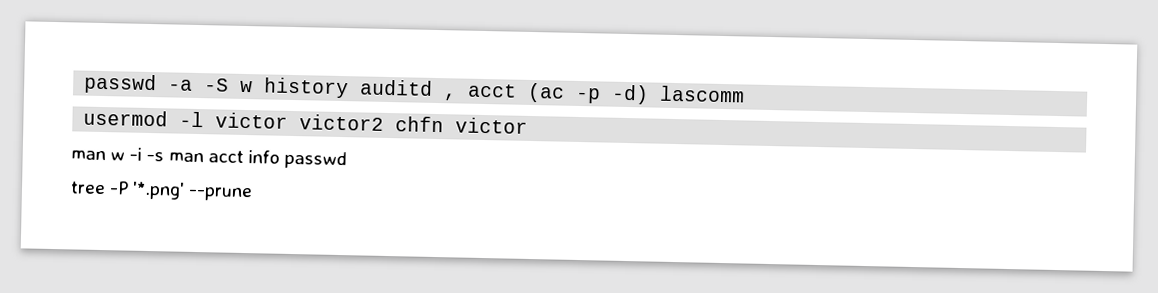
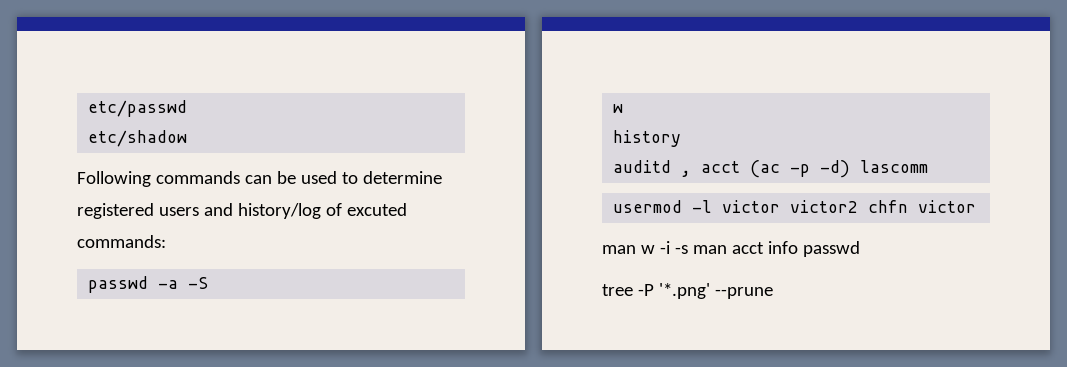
+ etc/passwd
+ etc/shadow
+ Following commands can be used to determine registered users and history/log of excuted commands:
- passwd -a -S w history auditd , acct (ac -p -d) lascomm
+ passwd -a -S
+ w
+ history
+ auditd , acct (ac -p -d) lascomm

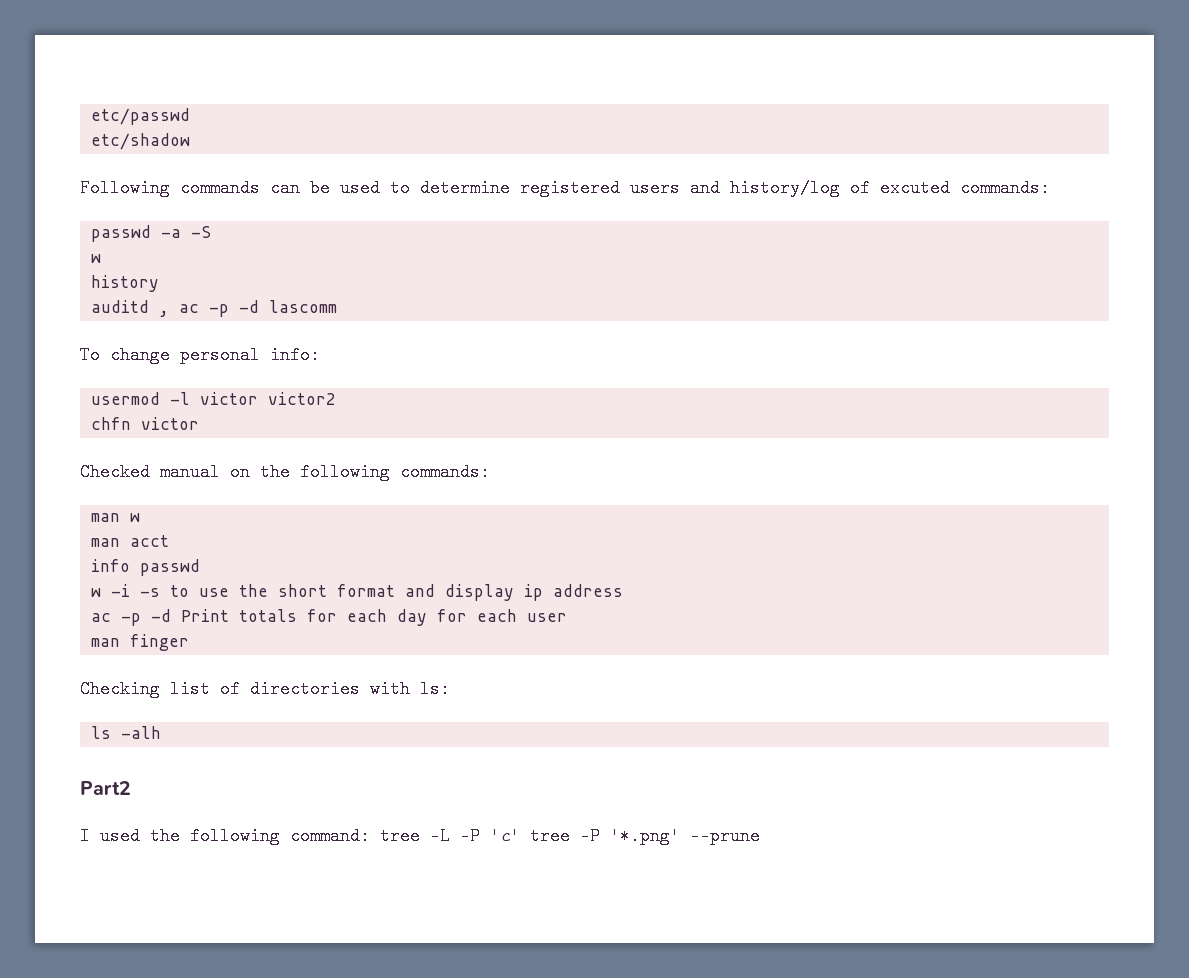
- auditd , acct (ac -p -d) lascomm
+ auditd , ac -p -d lascomm
+ To change personal info:
- usermod -l victor victor2 chfn victor
+ usermod -l victor victor2
+ chfn victor
- man w -i -s man acct info passwd
- tree -P '*.png' --prune
+ Checked manual on the following commands:
+ man w
+ man acct
+ info passwd
+ w -i -s to use the short format and display ip address
+ ac -p -d Print totals for each day for each user
+ man finger
+ Checking list of directories with ls:
+ ls -alh
+ Part2
+ I used the following command: tree -L -P 'c' tree -P '*.png' --prune

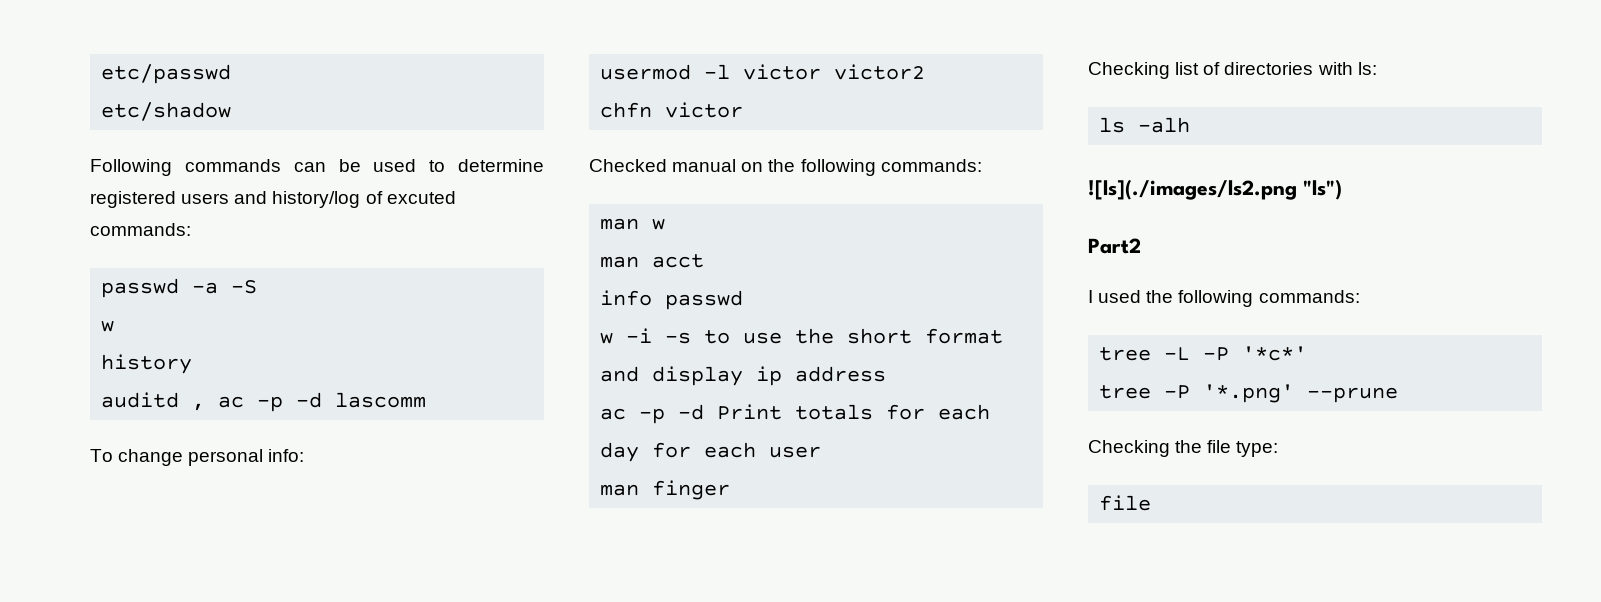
+ ![ls](./images/ls2.png "ls")
- I used the following command: tree -L -P 'c' tree -P '*.png' --prune
+ I used the following commands:
+ tree -L -P '*c*'
+ tree -P '*.png' --prune
+ Checking the file type:
+ file

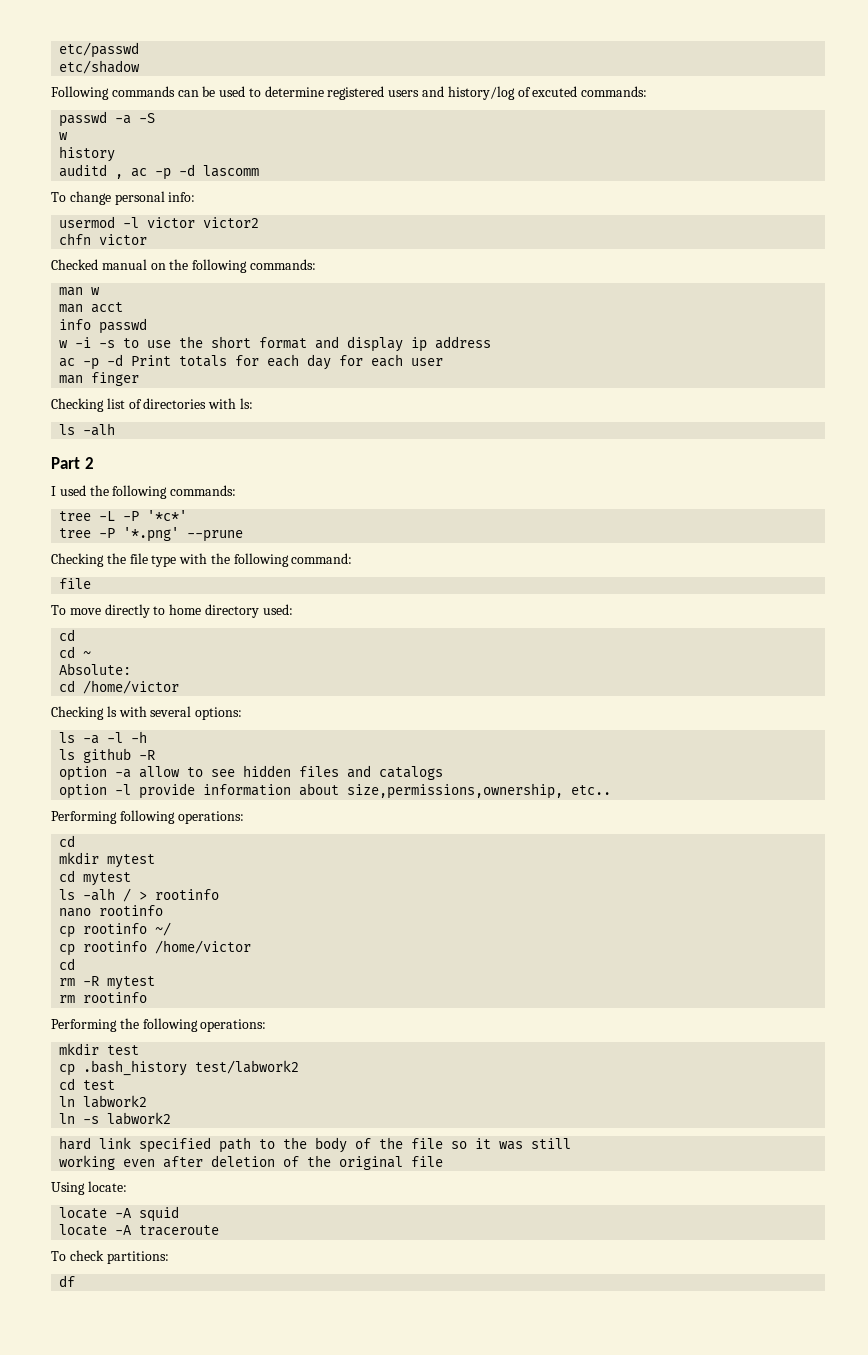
- ![ls](./images/ls2.png "ls")
- Part2
+ Part 2
- Checking the file type:
+ Checking the file type with the following command:
  file
+ To move directly to home directory used:
+ cd
+ cd ~
+ Absolute:
+ cd /home/victor
+ Checking ls with several options:
+ ls -a -l -h
+ ls github -R
+ option -a allow to see hidden files and catalogs
+ option -l provide information about size,permissions,ownership, etc..
+ Performing following operations:
+ cd
+ mkdir mytest
+ cd mytest
+ ls -alh / > rootinfo
+ nano rootinfo
+ cp rootinfo ~/
+ cp rootinfo /home/victor
+ cd
+ rm -R mytest
+ rm rootinfo
+ Performing the following operations:
+ mkdir test
+ cp .bash_history test/labwork2
+ cd test
+ ln labwork2
+ ln -s labwork2
+ hard link specified path to the body of the file so it was still
+ working even after deletion of the original file
+ Using locate:
+ locate -A squid
+ locate -A traceroute
+ To check partitions:
+ df

